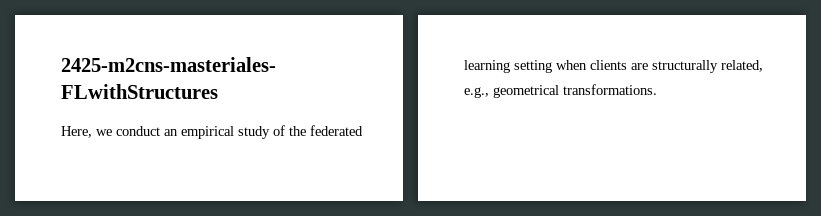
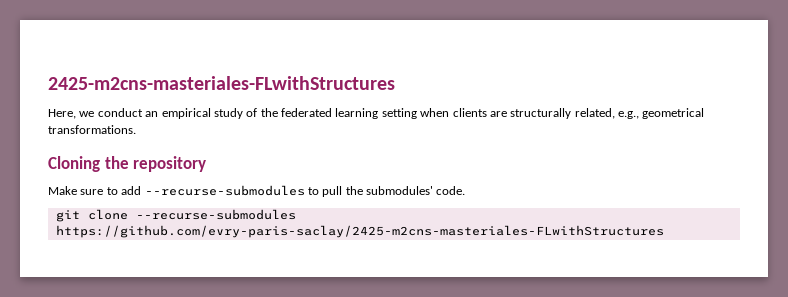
+ Cloning the repository
+ Make sure to add --recurse-submodules to pull the submodules' code.
+ git clone --recurse-submodules https://github.com/evry-paris-saclay/2425-m2cns-masteriales-FLwithStructures

